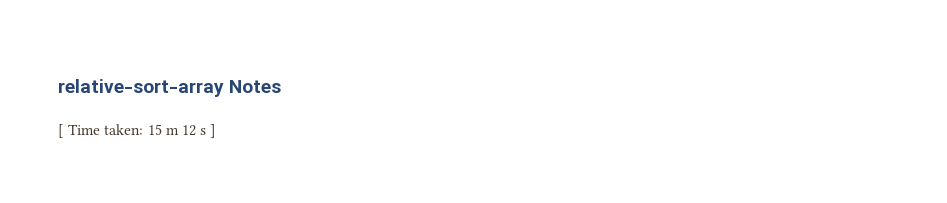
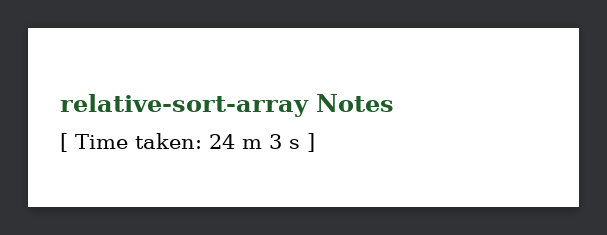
- [ Time taken: 15 m 12 s ]
+ [ Time taken: 24 m 3 s ]

